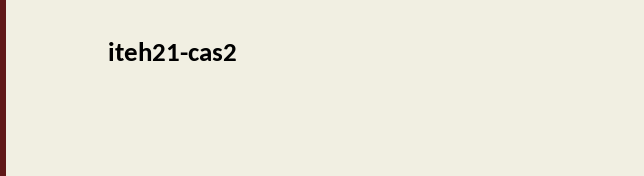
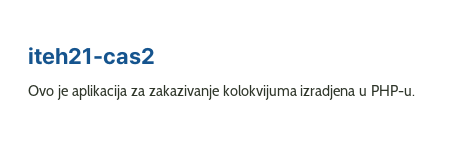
+ Ovo je aplikacija za zakazivanje kolokvijuma izradjena u PHP-u.

